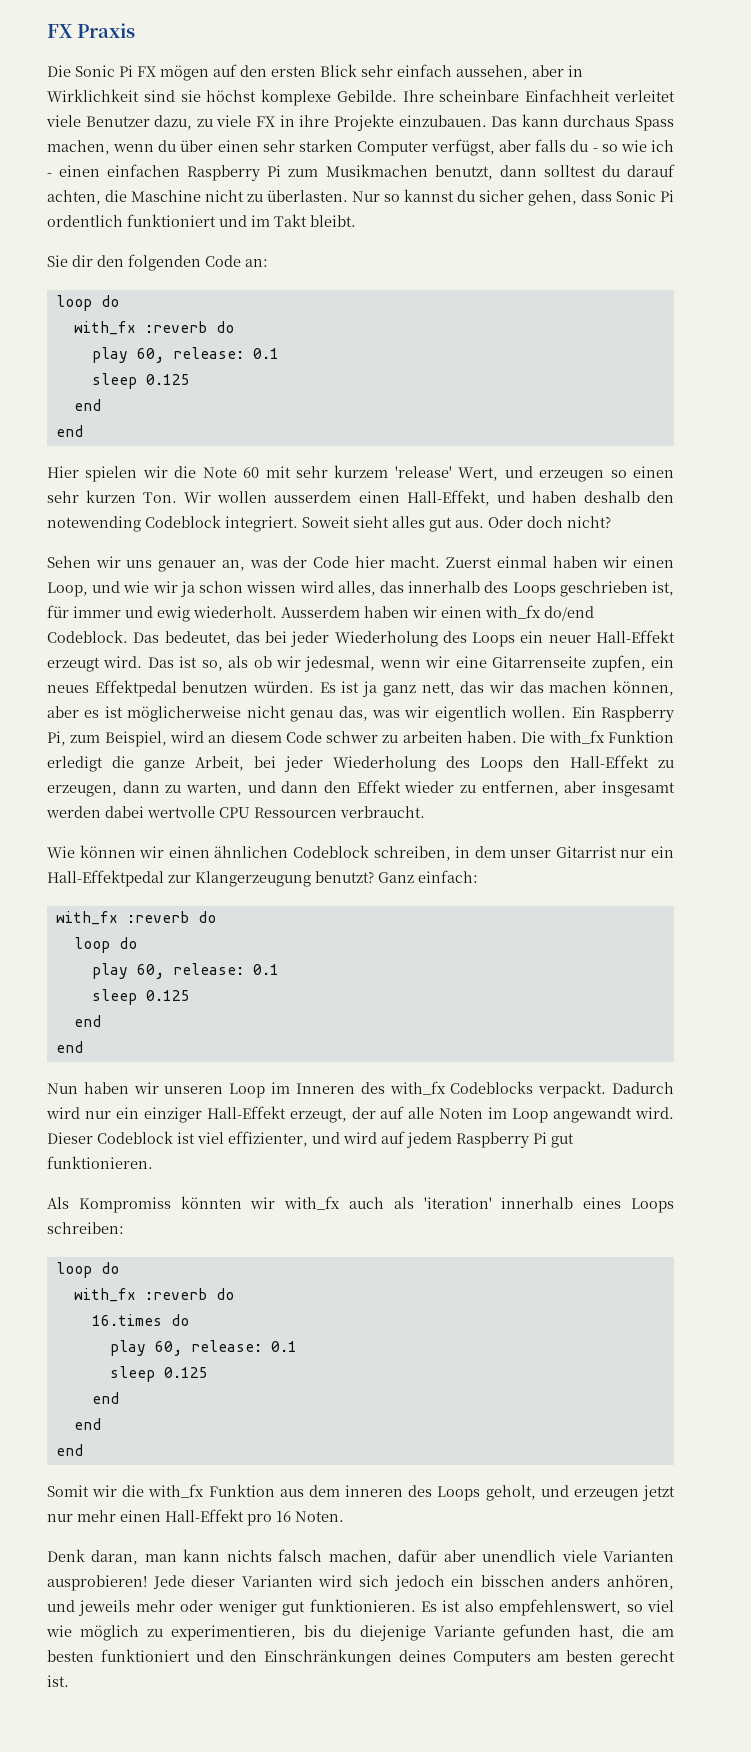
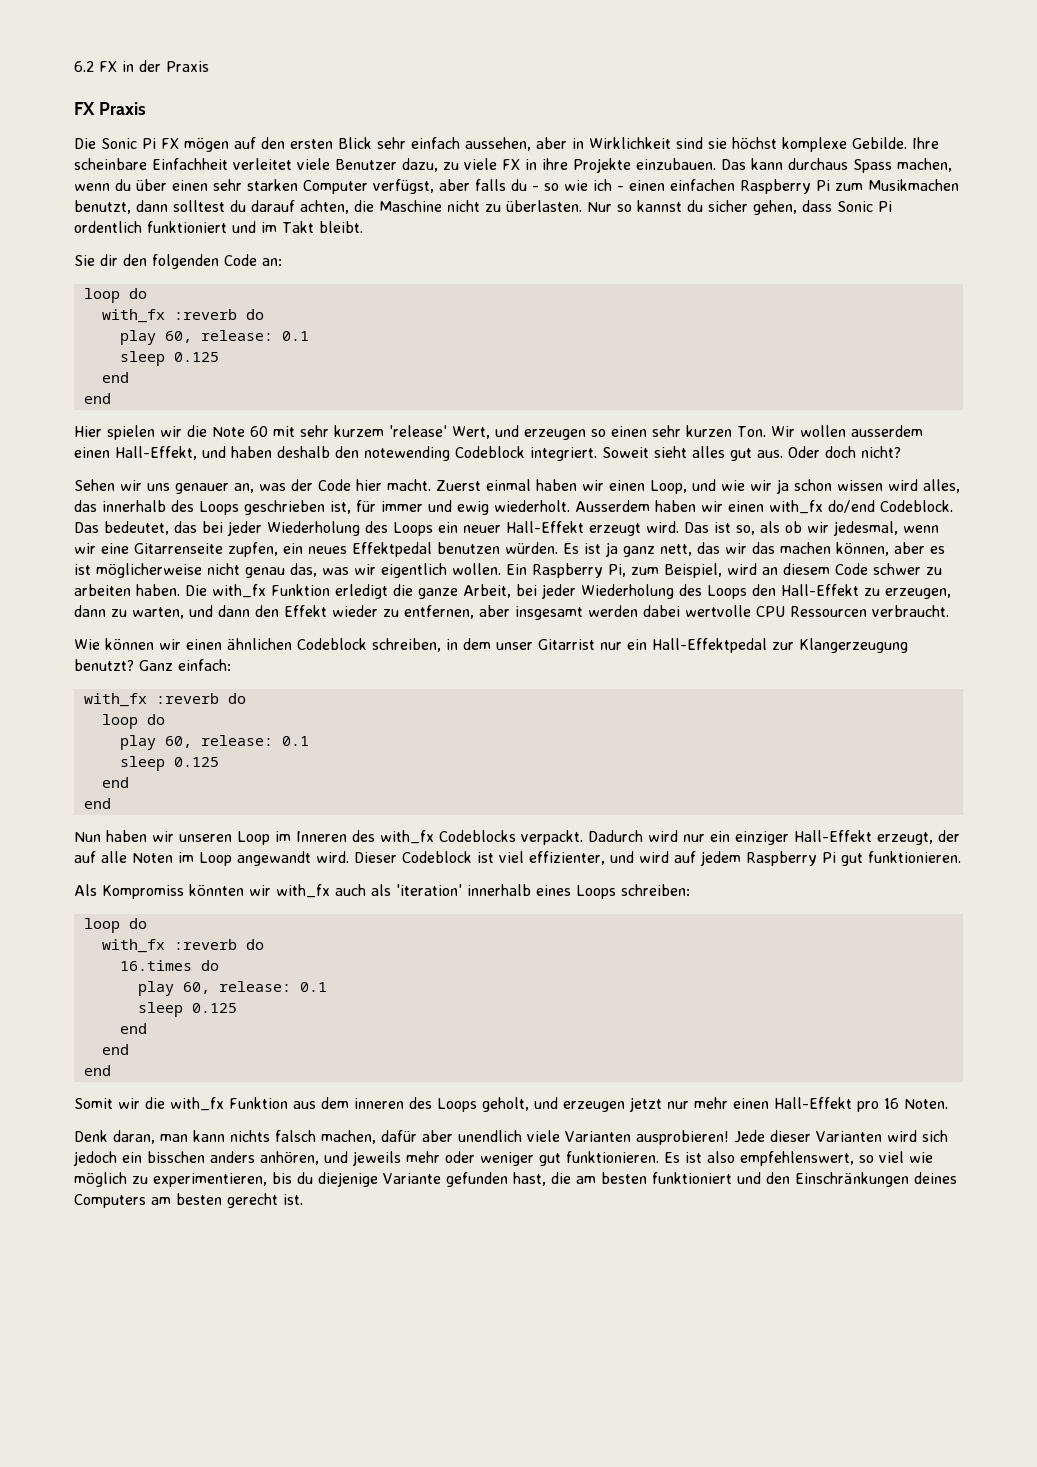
+ 6.2 FX in der Praxis

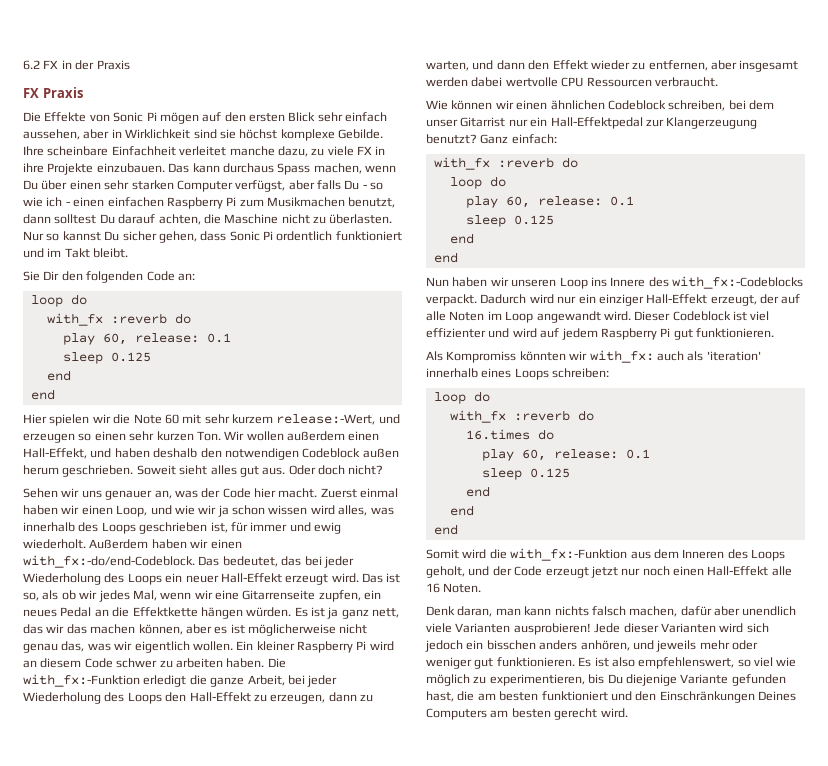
- Die Sonic Pi FX mögen auf den ersten Blick sehr einfach aussehen, aber in Wirklichkeit sind sie höchst komplexe Gebilde.
+ Die Effekte von Sonic Pi mögen auf den ersten Blick sehr einfach aussehen, aber in Wirklichkeit sind sie höchst komplexe Gebilde.
- Ihre scheinbare Einfachheit verleitet viele Benutzer dazu, zu viele FX in ihre Projekte einzubauen.
+ Ihre scheinbare Einfachheit verleitet manche dazu, zu viele FX in ihre Projekte einzubauen.
- Das kann durchaus Spass machen, wenn du über einen sehr starken Computer verfügst, aber falls du - so wie ich - einen einfachen Raspberry Pi zum Musikmachen benutzt, dann solltest du darauf achten, die Maschine nicht zu überlasten.
+ Das kann durchaus Spass machen, wenn Du über einen sehr starken Computer verfügst, aber falls Du - so wie ich - einen einfachen Raspberry Pi zum Musikmachen benutzt, dann solltest Du darauf achten, die Maschine nicht zu überlasten.
- Nur so kannst du sicher gehen, dass Sonic Pi ordentlich funktioniert und im Takt bleibt.
+ Nur so kannst Du sicher gehen, dass Sonic Pi ordentlich funktioniert und im Takt bleibt.
- Sie dir den folgenden Code an:
+ Sie Dir den folgenden Code an:
- Hier spielen wir die Note 60 mit sehr kurzem 'release' Wert, und erzeugen so einen sehr kurzen Ton. Wir wollen ausserdem einen Hall-Effekt, und haben deshalb den notewending Codeblock integriert.
+ Hier spielen wir die Note 60 mit sehr kurzem release:-Wert, und erzeugen so einen sehr kurzen Ton. Wir wollen außerdem einen Hall-Effekt, und haben deshalb den notwendigen Codeblock außen herum geschrieben.
- Zuerst einmal haben wir einen Loop, und wie wir ja schon wissen wird alles, das innerhalb des Loops geschrieben ist, für immer und ewig wiederholt.
+ Zuerst einmal haben wir einen Loop, und wie wir ja schon wissen wird alles, was innerhalb des Loops geschrieben ist, für immer und ewig wiederholt.
- Ausserdem haben wir einen with_fx do/end Codeblock.
+ Außerdem haben wir einen with_fx:-do/end-Codeblock.
- Das ist so, als ob wir jedesmal, wenn wir eine Gitarrenseite zupfen, ein neues Effektpedal benutzen würden.
+ Das ist so, als ob wir jedes Mal, wenn wir eine Gitarrenseite zupfen, ein neues Pedal an die Effektkette hängen würden.
- Ein Raspberry Pi, zum Beispiel, wird an diesem Code schwer zu arbeiten haben.
+ Ein kleiner Raspberry Pi wird an diesem Code schwer zu arbeiten haben.
- Die with_fx Funktion erledigt die ganze Arbeit, bei jeder Wiederholung des Loops den Hall-Effekt zu erzeugen, dann zu warten, und dann den Effekt wieder zu entfernen, aber insgesamt werden dabei wertvolle CPU Ressourcen verbraucht.
+ Die with_fx:-Funktion erledigt die ganze Arbeit, bei jeder Wiederholung des Loops den Hall-Effekt zu erzeugen, dann zu warten, und dann den Effekt wieder zu entfernen, aber insgesamt werden dabei wertvolle CPU Ressourcen verbraucht.
- Wie können wir einen ähnlichen Codeblock schreiben, in dem unser Gitarrist nur ein Hall-Effektpedal zur Klangerzeugung benutzt?
+ Wie können wir einen ähnlichen Codeblock schreiben, bei dem unser Gitarrist nur ein Hall-Effektpedal zur Klangerzeugung benutzt?
- Nun haben wir unseren Loop im Inneren des with_fx Codeblocks verpackt.
+ Nun haben wir unseren Loop ins Innere des with_fx:-Codeblocks verpackt.
- Dieser Codeblock ist viel effizienter, und wird auf jedem Raspberry Pi gut funktionieren.
+ Dieser Codeblock ist viel effizienter und wird auf jedem Raspberry Pi gut funktionieren.
- Als Kompromiss könnten wir with_fx auch als 'iteration' innerhalb eines Loops schreiben:
+ Als Kompromiss könnten wir with_fx: auch als 'iteration' innerhalb eines Loops schreiben:
- Somit wir die with_fx Funktion aus dem inneren des Loops geholt, und erzeugen jetzt nur mehr einen Hall-Effekt pro 16 Noten.
+ Somit wird die with_fx:-Funktion aus dem Inneren des Loops geholt, und der Code erzeugt jetzt nur noch einen Hall-Effekt alle 16 Noten.
- Es ist also empfehlenswert, so viel wie möglich zu experimentieren, bis du diejenige Variante gefunden hast, die am besten funktioniert und den Einschränkungen deines Computers am besten gerecht ist.
+ Es ist also empfehlenswert, so viel wie möglich zu experimentieren, bis Du diejenige Variante gefunden hast, die am besten funktioniert und den Einschränkungen Deines Computers am besten gerecht wird.

